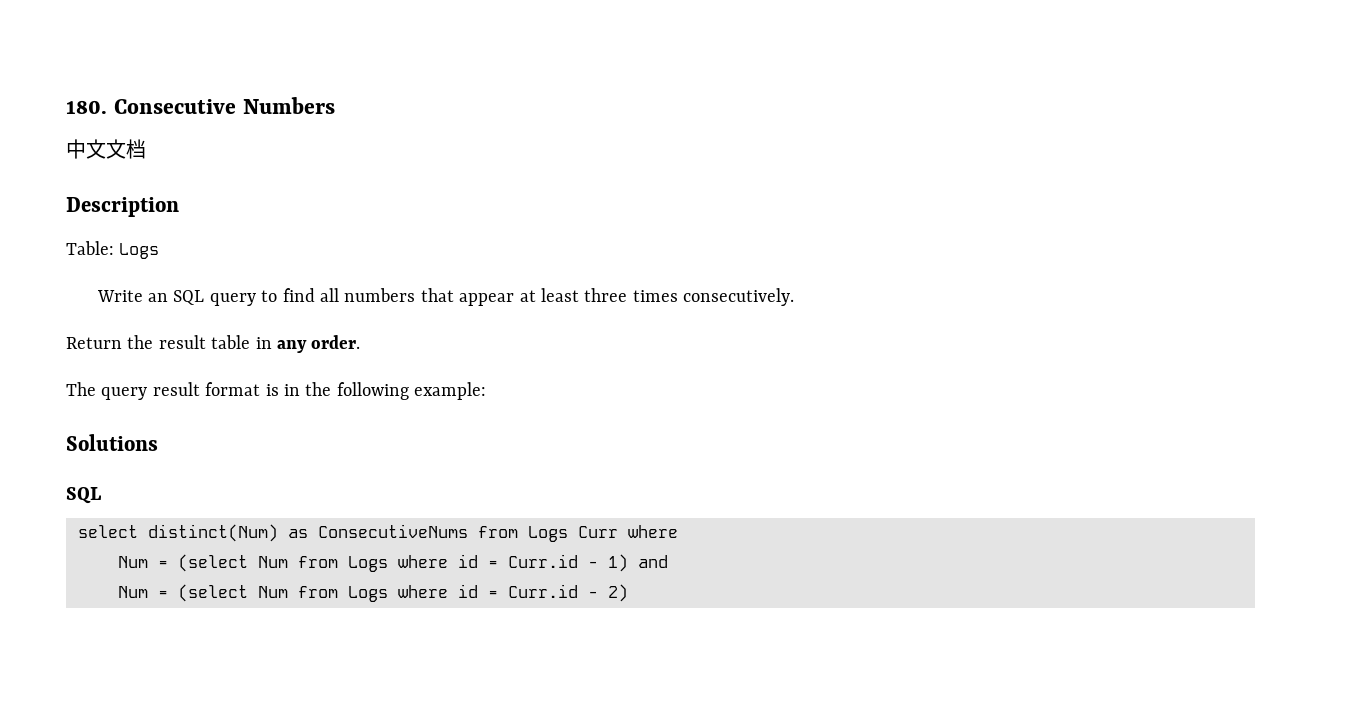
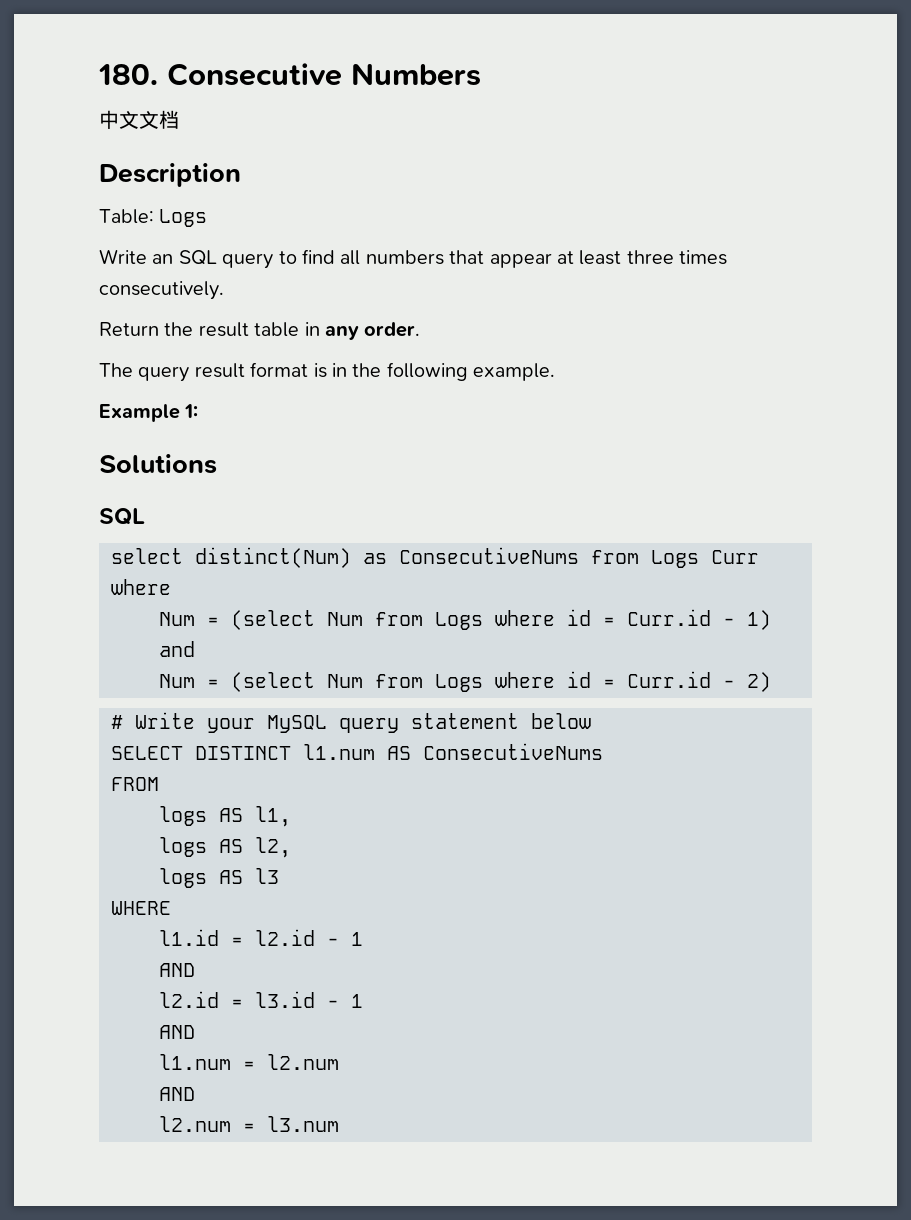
- The query result format is in the following example:
+ The query result format is in the following example.
+ Example 1:
+ # Write your MySQL query statement below
+ SELECT DISTINCT l1.num AS ConsecutiveNums
+ FROM
+ logs AS l1,
+ logs AS l2,
+ logs AS l3
+ WHERE
+ l1.id = l2.id - 1
+ AND
+ l2.id = l3.id - 1
+ AND
+ l1.num = l2.num
+ AND
+ l2.num = l3.num

